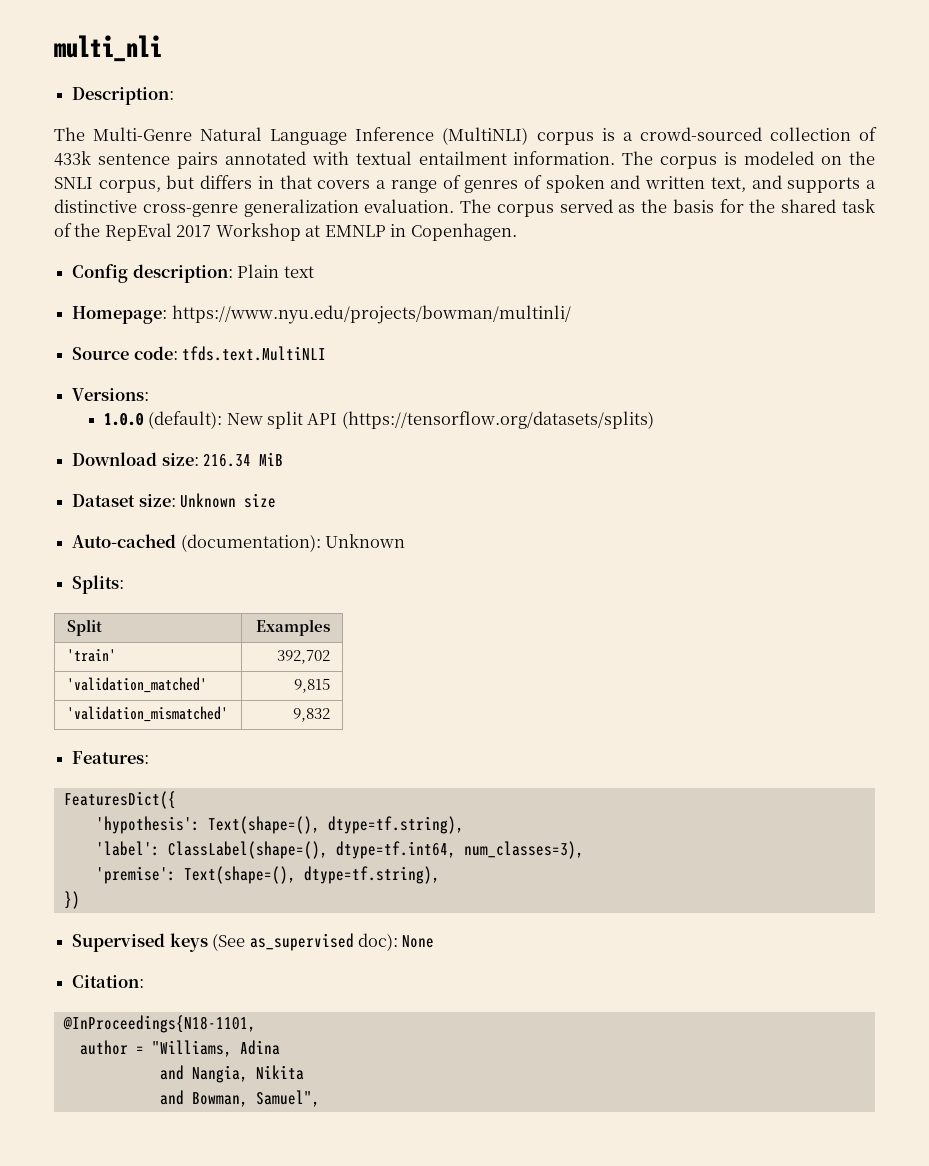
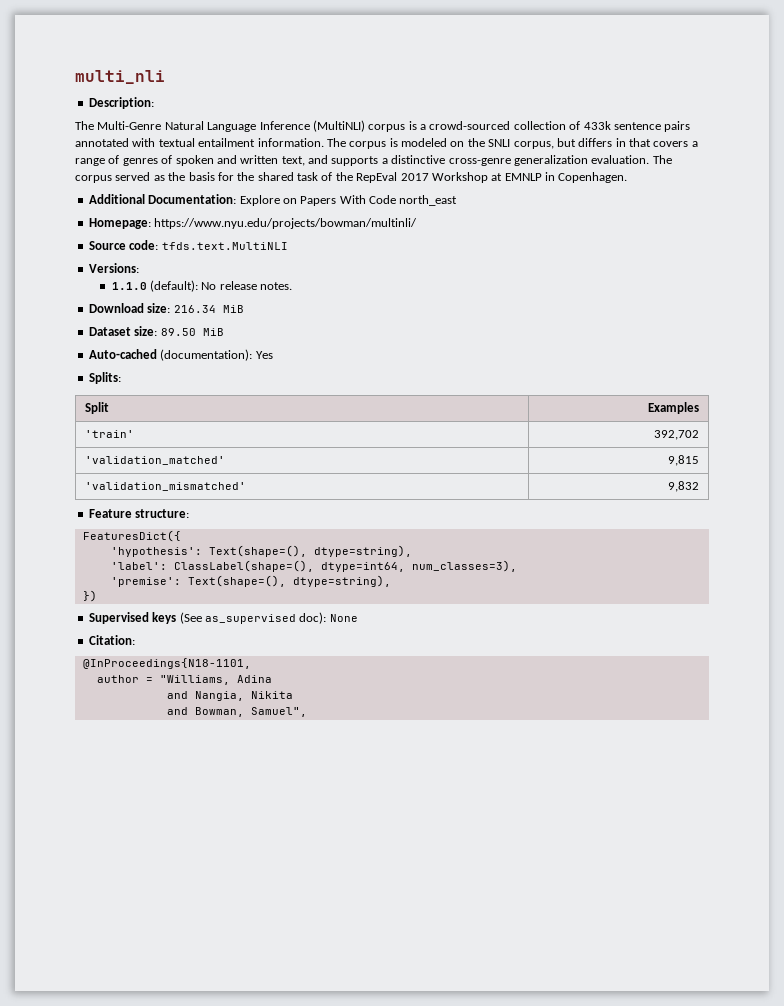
- Config description: Plain text
+ Additional Documentation: Explore on Papers With Code north_east
- 1.0.0 (default): New split API (https://tensorflow.org/datasets/splits)
+ 1.1.0 (default): No release notes.
- Dataset size: Unknown size
+ Dataset size: 89.50 MiB
- Auto-cached (documentation): Unknown
+ Auto-cached (documentation): Yes
- Features:
+ Feature structure:
- 'hypothesis': Text(shape=(), dtype=tf.string),
+ 'hypothesis': Text(shape=(), dtype=string),
- 'label': ClassLabel(shape=(), dtype=tf.int64, num_classes=3),
+ 'label': ClassLabel(shape=(), dtype=int64, num_classes=3),
- 'premise': Text(shape=(), dtype=tf.string),
+ 'premise': Text(shape=(), dtype=string),

